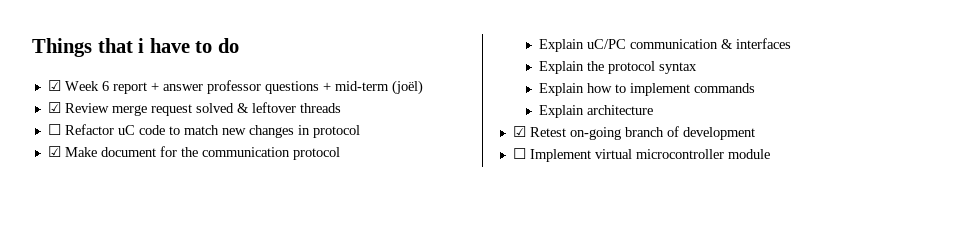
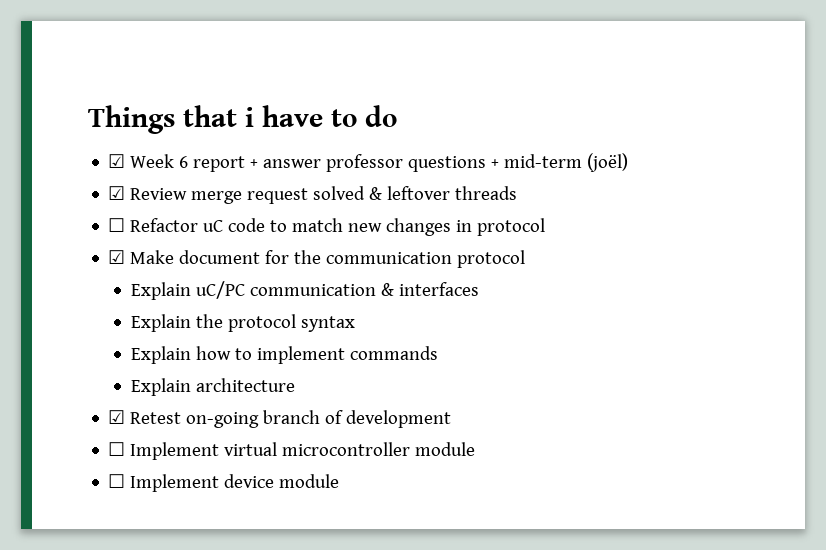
+ ☐ Implement device module

